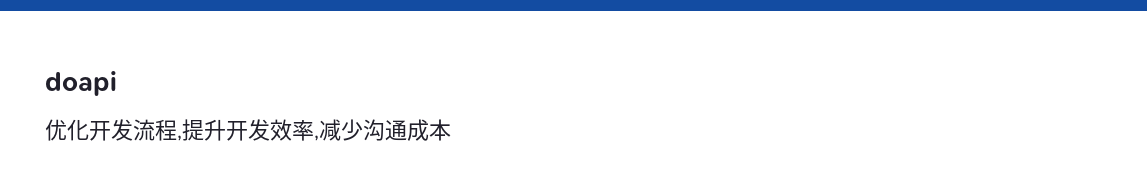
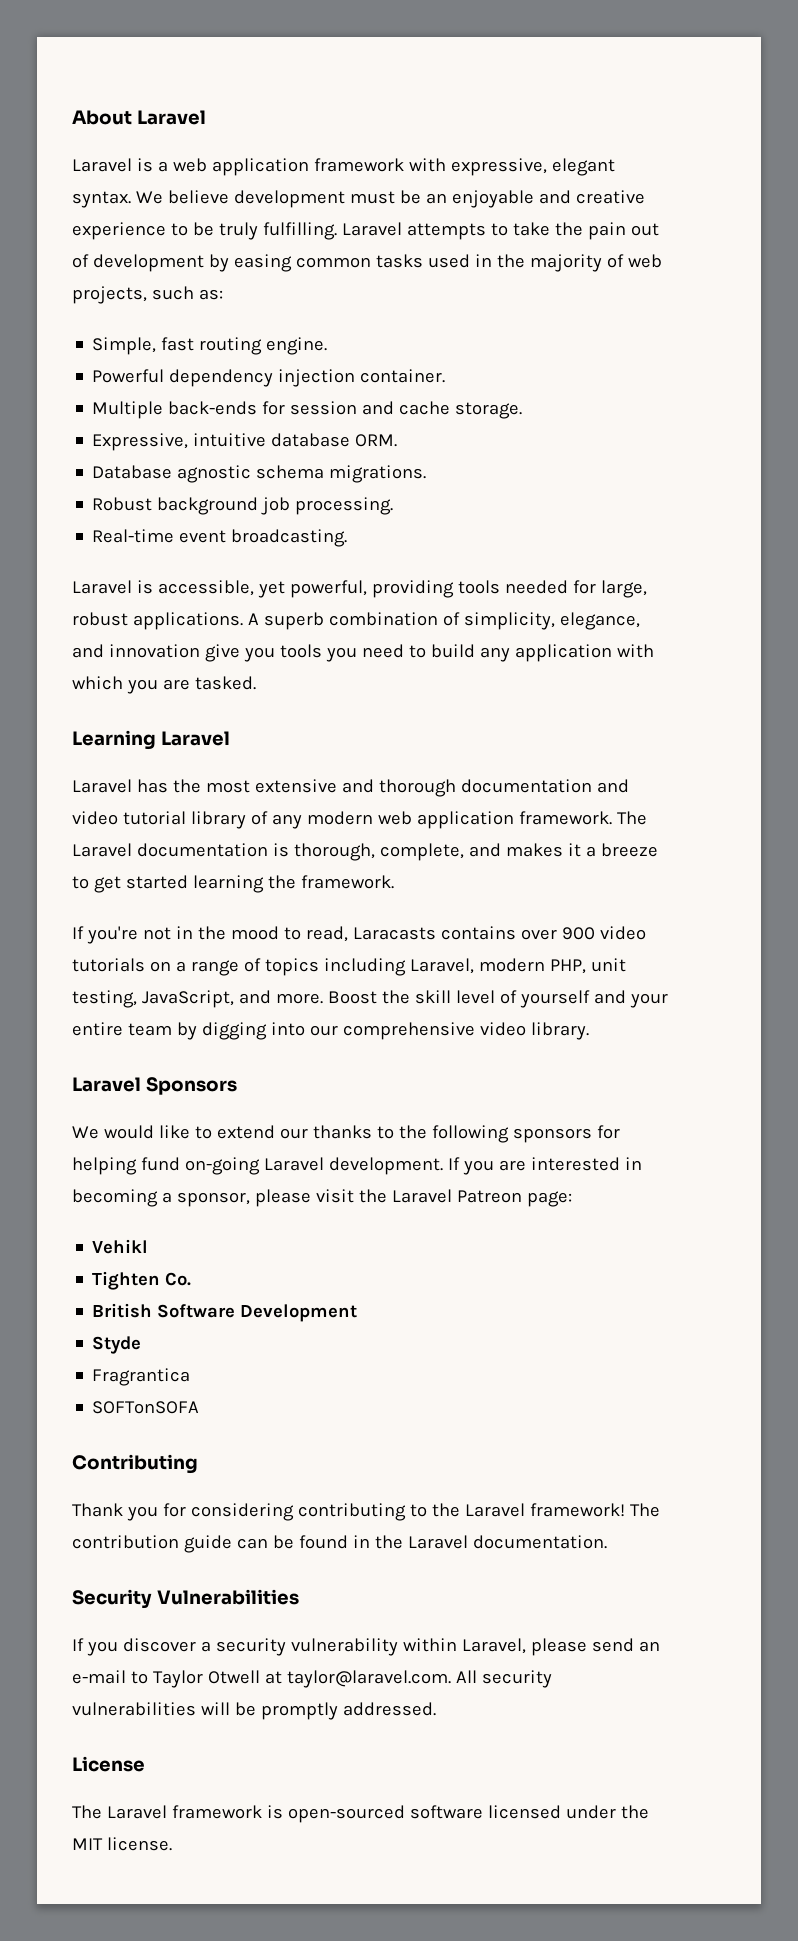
- doapi
- 优化开发流程,提升开发效率,减少沟通成本
+ About Laravel
+ Laravel is a web application framework with expressive, elegant syntax. We believe development must be an enjoyable and creative experience to be truly fulfilling. Laravel attempts to take the pain out of development by easing common tasks used in the majority of web projects, such as:
+ Simple, fast routing engine.
+ Powerful dependency injection container.
+ Multiple back-ends for session and cache storage.
+ Expressive, intuitive database ORM.
+ Database agnostic schema migrations.
+ Robust background job processing.
+ Real-time event broadcasting.
+ Laravel is accessible, yet powerful, providing tools needed for large, robust applications. A superb combination of simplicity, elegance, and innovation give you tools you need to build any application with which you are tasked.
+ Learning Laravel
+ Laravel has the most extensive and thorough documentation and video tutorial library of any modern web application framework. The Laravel documentation is thorough, complete, and makes it a breeze to get started learning the framework.
+ If you're not in the mood to read, Laracasts contains over 900 video tutorials on a range of topics including Laravel, modern PHP, unit testing, JavaScript, and more. Boost the skill level of yourself and your entire team by digging into our comprehensive video library.
+ Laravel Sponsors
+ We would like to extend our thanks to the following sponsors for helping fund on-going Laravel development. If you are interested in becoming a sponsor, please visit the Laravel Patreon page:
+ Vehikl
+ Tighten Co.
+ British Software Development
+ Styde
+ Fragrantica
+ SOFTonSOFA
+ Contributing
+ Thank you for considering contributing to the Laravel framework! The contribution guide can be found in the Laravel documentation.
+ Security Vulnerabilities
+ If you discover a security vulnerability within Laravel, please send an e-mail to Taylor Otwell at taylor@laravel.com. All security vulnerabilities will be promptly addressed.
+ License
+ The Laravel framework is open-sourced software licensed under the MIT license.

